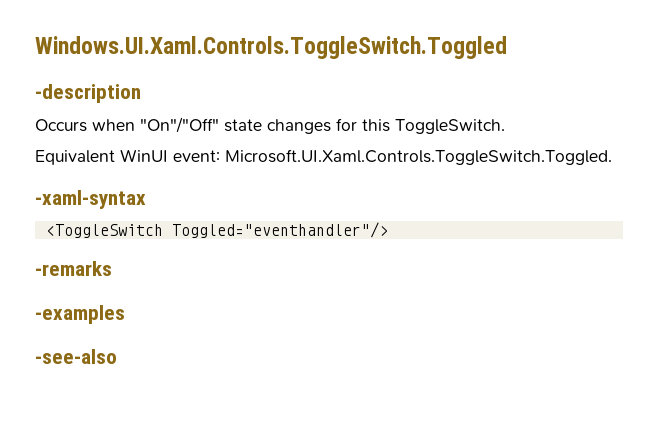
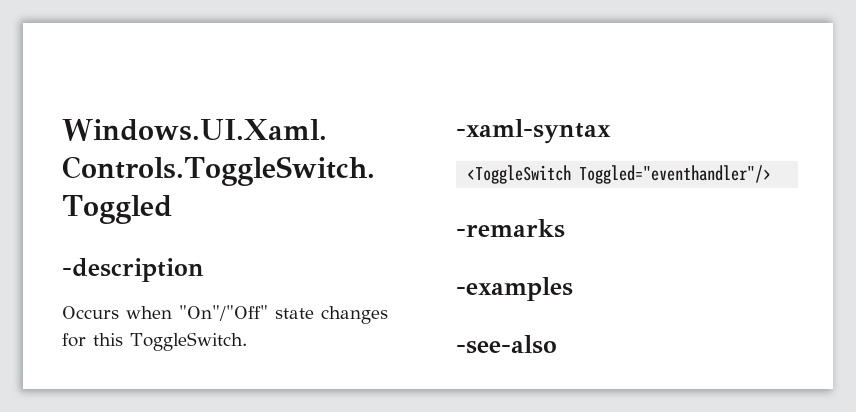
- Equivalent WinUI event: Microsoft.UI.Xaml.Controls.ToggleSwitch.Toggled.

